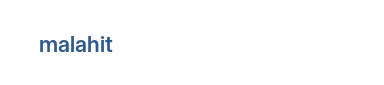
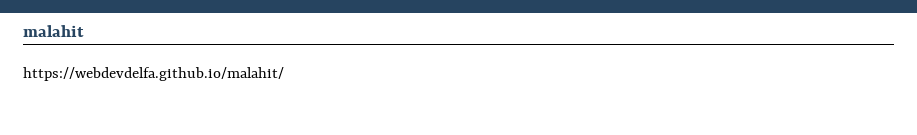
+ https://webdevdelfa.github.io/malahit/

